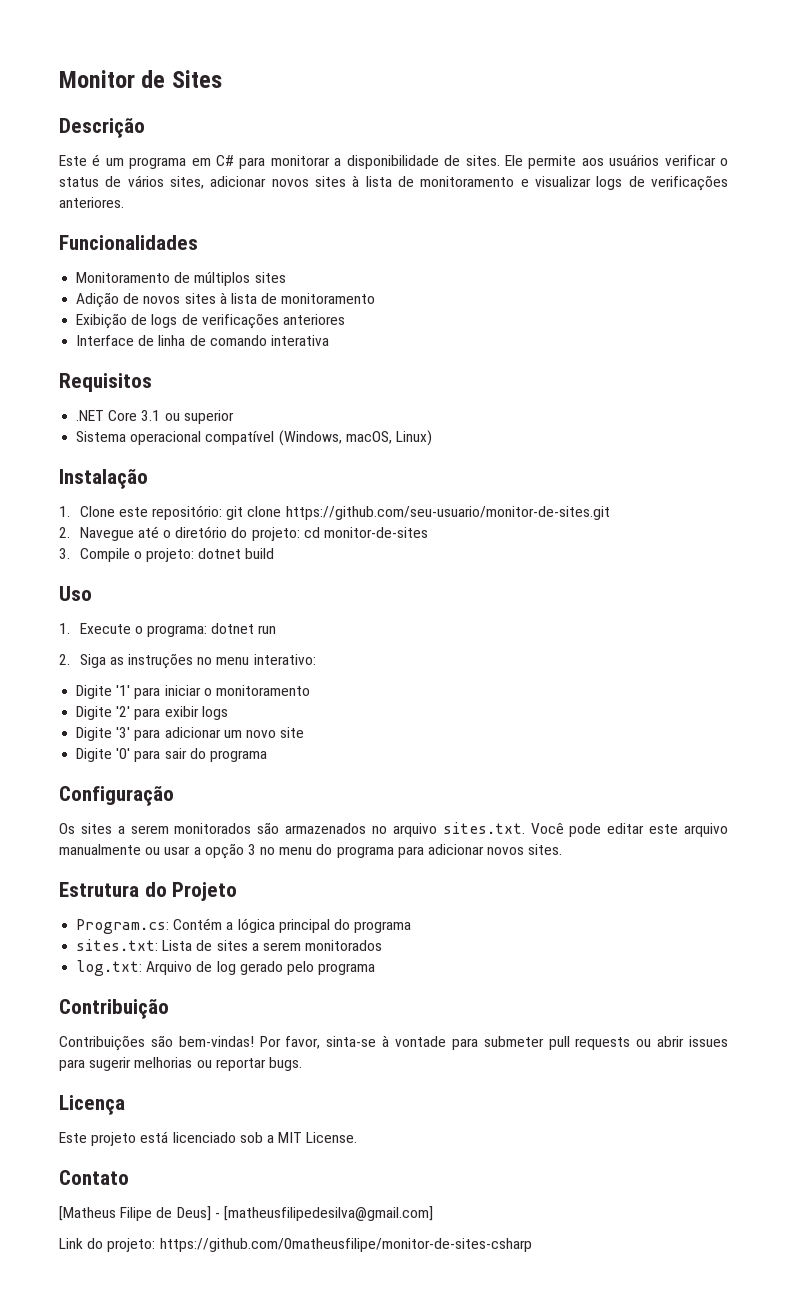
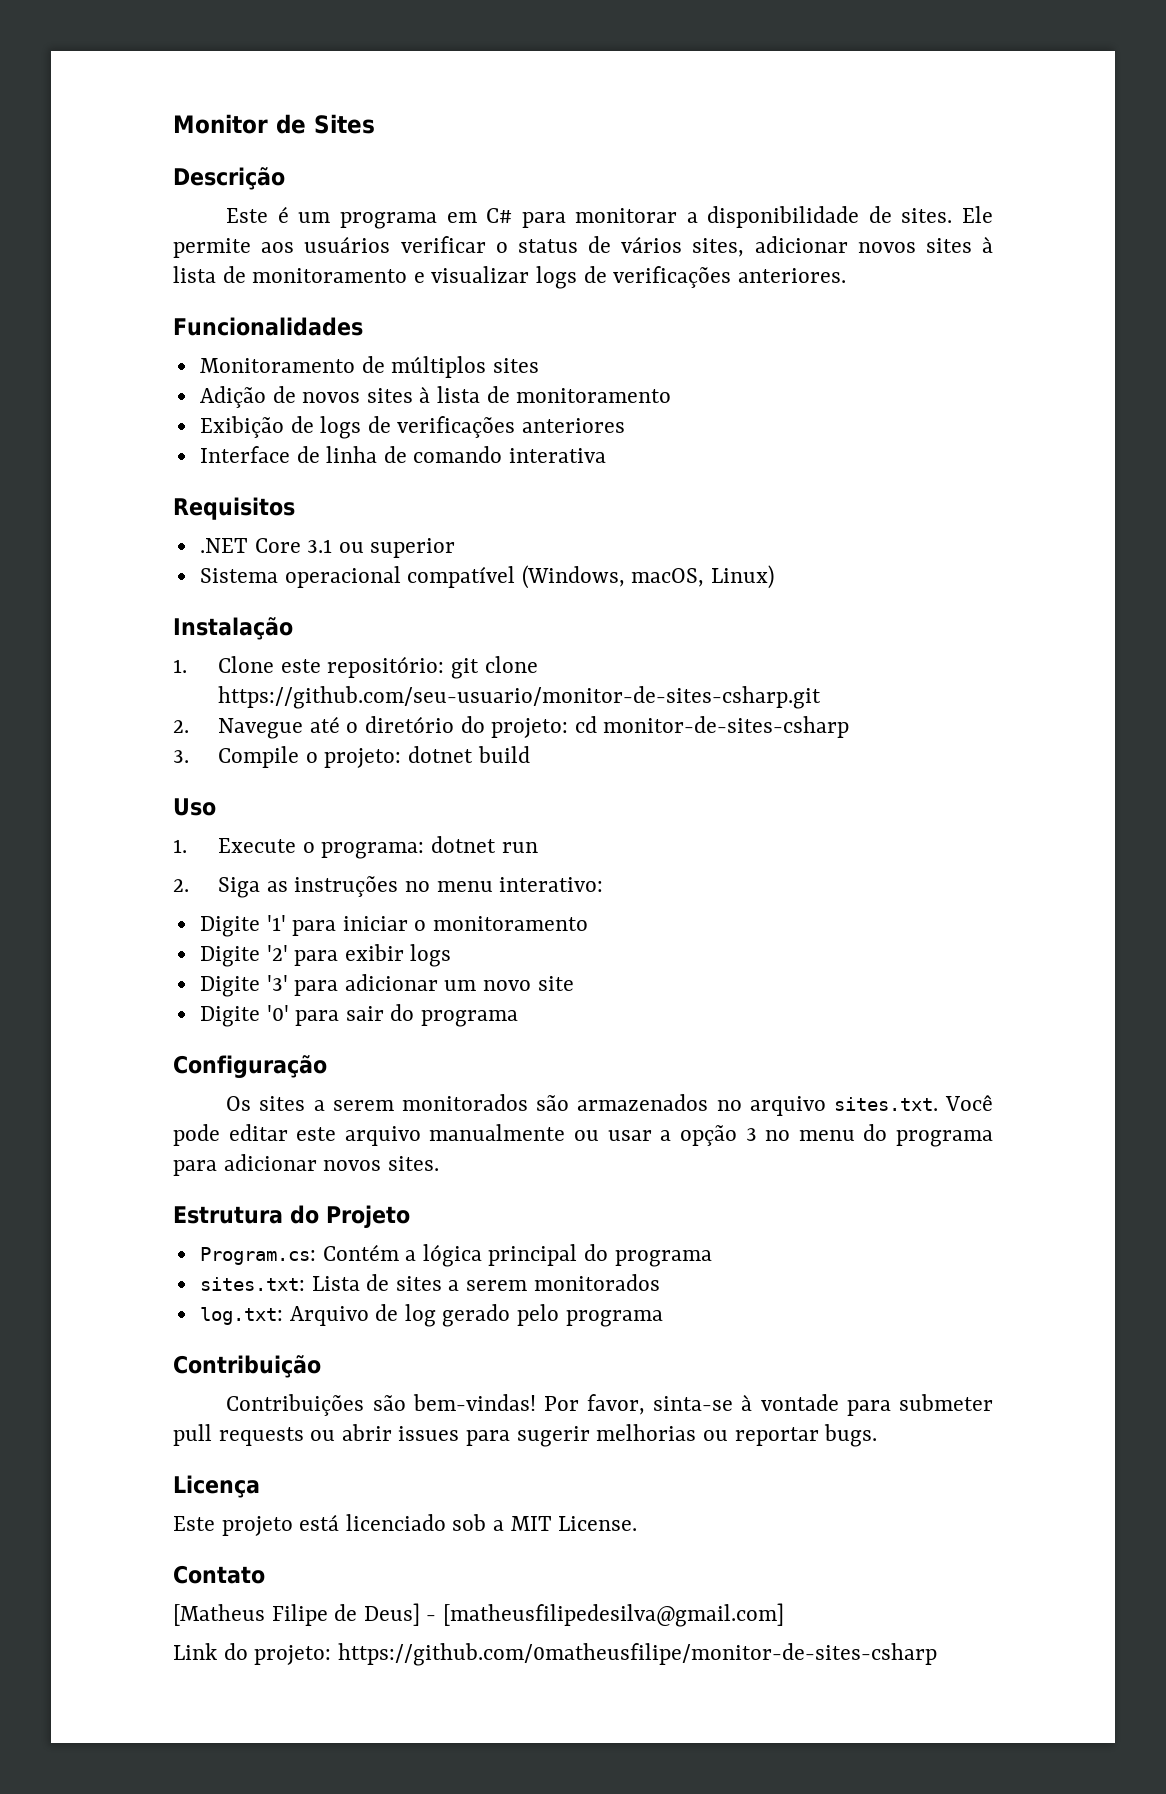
- 1. Clone este repositório: git clone https://github.com/seu-usuario/monitor-de-sites.git
+ 1. Clone este repositório: git clone https://github.com/seu-usuario/monitor-de-sites-csharp.git
- 2. Navegue até o diretório do projeto: cd monitor-de-sites
+ 2. Navegue até o diretório do projeto: cd monitor-de-sites-csharp

